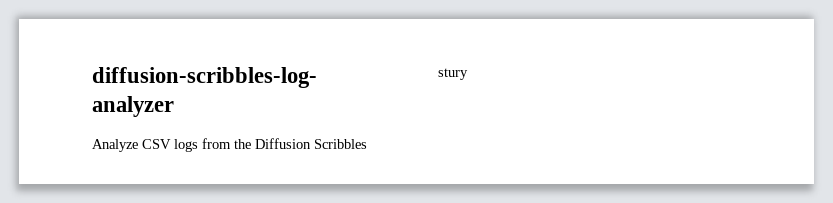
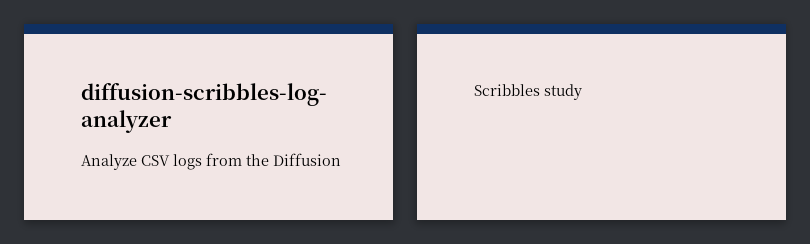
- Analyze CSV logs from the Diffusion Scribbles stury
+ Analyze CSV logs from the Diffusion Scribbles study

